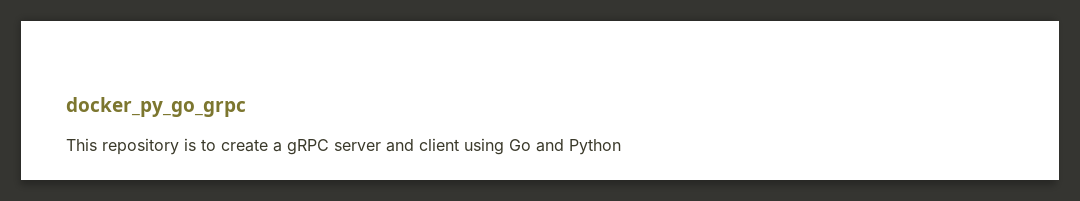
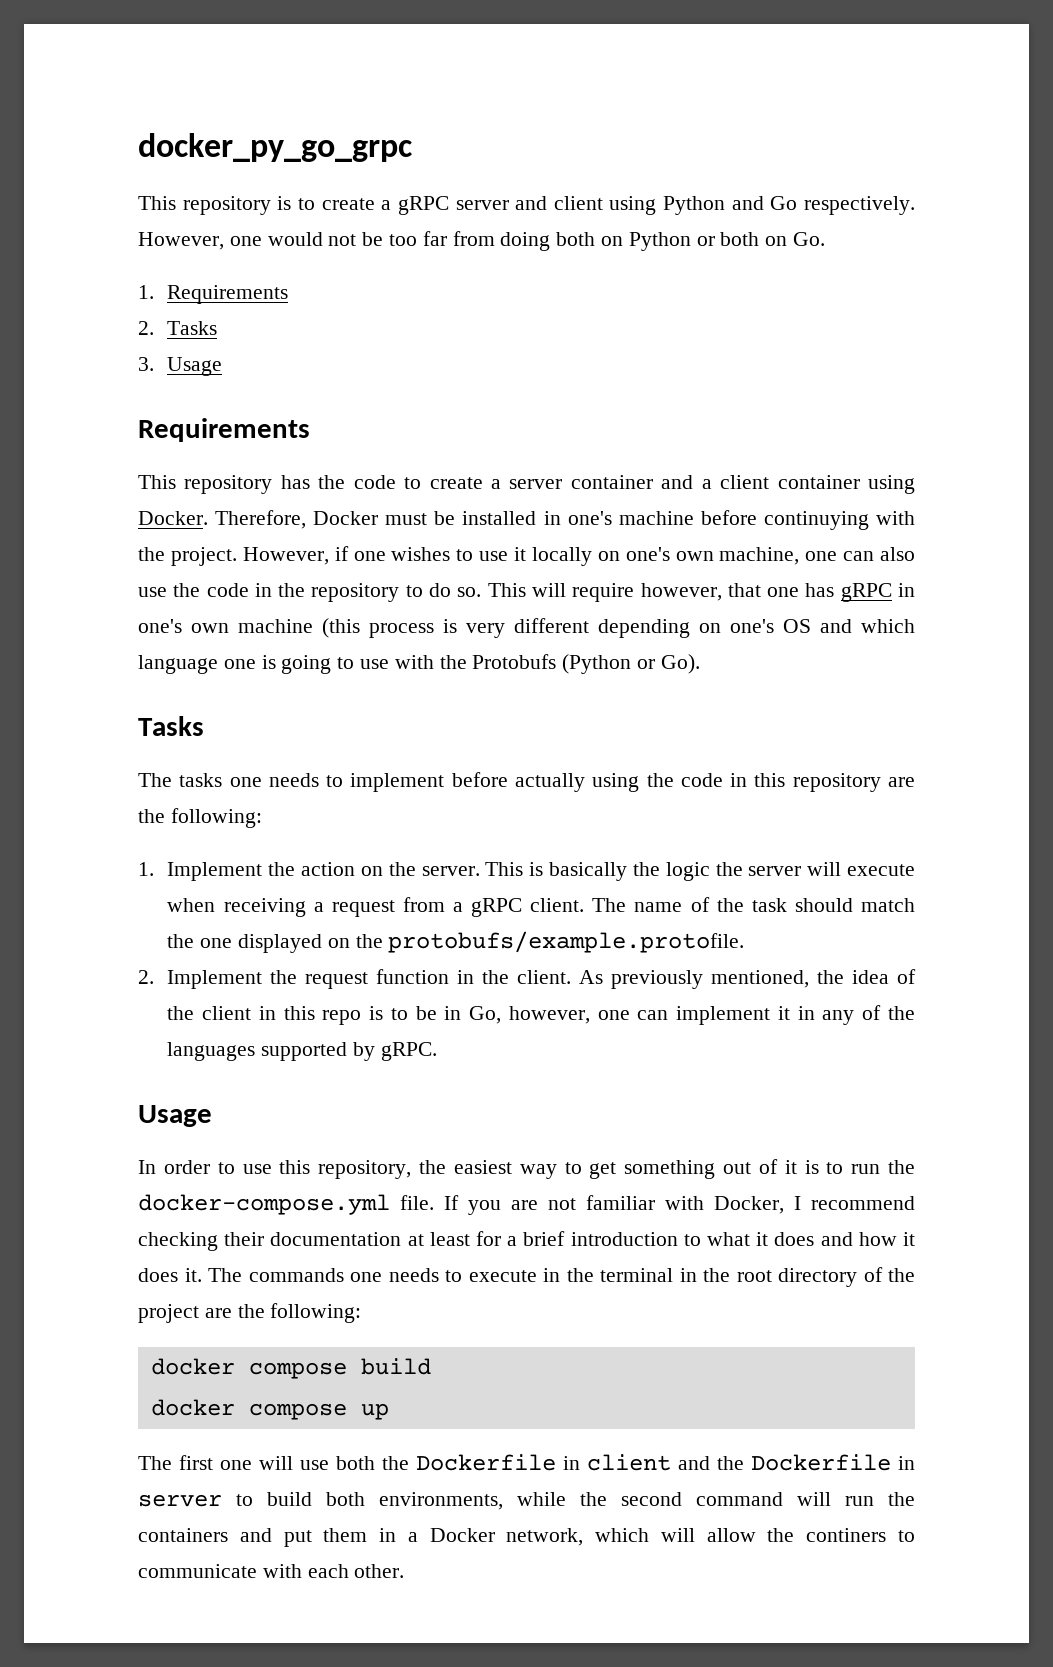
- This repository is to create a gRPC server and client using Go and Python
+ This repository is to create a gRPC server and client using Python and Go respectively. However, one would not be too far from doing both on Python or both on Go.
+ 1. Requirements
+ 2. Tasks
+ 3. Usage
+ Requirements
+ This repository has the code to create a server container and a client container using Docker. Therefore, Docker must be installed in one's machine before continuying with the project. However, if one wishes to use it locally on one's own machine, one can also use the code in the repository to do so. This will require however, that one has gRPC in one's own machine (this process is very different depending on one's OS and which language one is going to use with the Protobufs (Python or Go).
+ Tasks
+ The tasks one needs to implement before actually using the code in this repository are the following:
+ 1. Implement the action on the server. This is basically the logic the server will execute when receiving a request from a gRPC client. The name of the task should match the one displayed on the protobufs/example.protofile.
+ 2. Implement the request function in the client. As previously mentioned, the idea of the client in this repo is to be in Go, however, one can implement it in any of the languages supported by gRPC.
+ Usage
+ In order to use this repository, the easiest way to get something out of it is to run the docker-compose.yml file. If you are not familiar with Docker, I recommend checking their documentation at least for a brief introduction to what it does and how it does it. The commands one needs to execute in the terminal in the root directory of the project are the following:
+ docker compose build
+ docker compose up
+ The first one will use both the Dockerfile in client and the Dockerfile in server to build both environments, while the second command will run the containers and put them in a Docker network, which will allow the continers to communicate with each other.

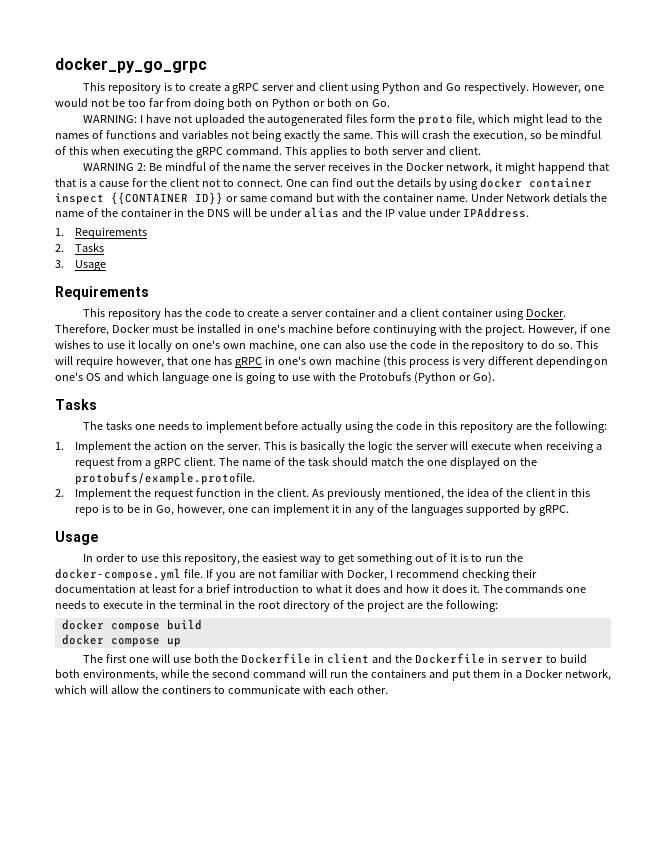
+ WARNING: I have not uploaded the autogenerated files form the proto file, which might lead to the names of functions and variables not being exactly the same. This will crash the execution, so be mindful of this when executing the gRPC command. This applies to both server and client.
+ WARNING 2: Be mindful of the name the server receives in the Docker network, it might happend that that is a cause for the client not to connect. One can find out the details by using docker container inspect {{CONTAINER ID}} or same comand but with the container name. Under Network detials the name of the container in the DNS will be under alias and the IP value under IPAddress.

